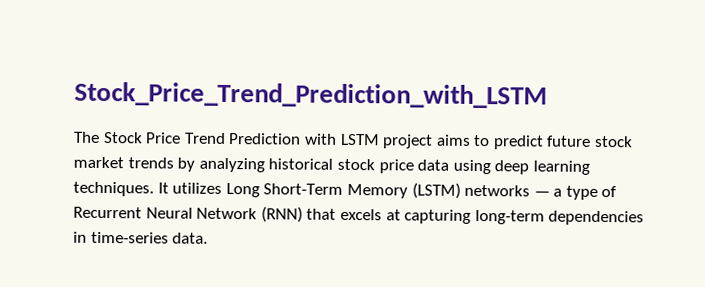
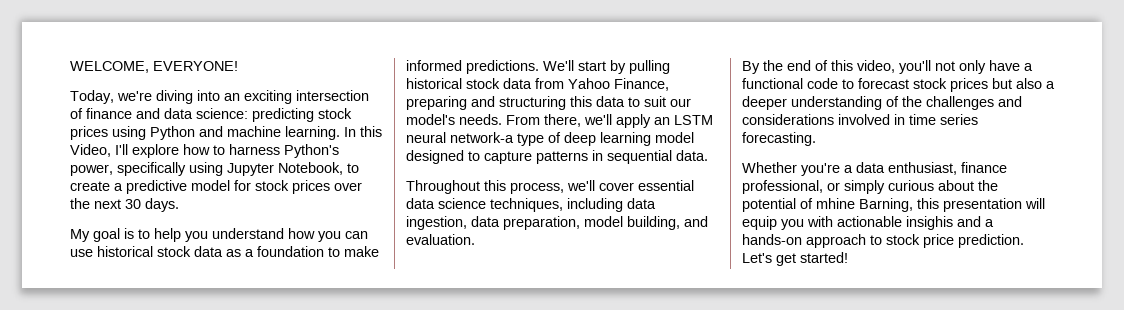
- Stock_Price_Trend_Prediction_with_LSTM
- The Stock Price Trend Prediction with LSTM project aims to predict future stock market trends by analyzing historical stock price data using deep learning techniques. It utilizes Long Short-Term Memory (LSTM) networks — a type of Recurrent Neural Network (RNN) that excels at capturing long-term dependencies in time-series data.
+ WELCOME, EVERYONE!
+ Today, we're diving into an exciting intersection of finance and data science: predicting stock prices using Python and machine learning. In this Video, I'll explore how to harness Python's power, specifically using Jupyter Notebook, to create a predictive model for stock prices over the next 30 days.
+ My goal is to help you understand how you can use historical stock data as a foundation to make informed predictions. We'll start by pulling historical stock data from Yahoo Finance, preparing and structuring this data to suit our model's needs. From there, we'll apply an LSTM neural network-a type of deep learning model designed to capture patterns in sequential data.
+ Throughout this process, we'll cover essential data science techniques, including data ingestion, data preparation, model building, and evaluation.
+ By the end of this video, you'll not only have a functional code to forecast stock prices but also a deeper understanding of the challenges and considerations involved in time series forecasting.
+ Whether you're a data enthusiast, finance professional, or simply curious about the potential of mhine Barning, this presentation will equip you with actionable insighis and a hands-on approach to stock price prediction. Let's get started!

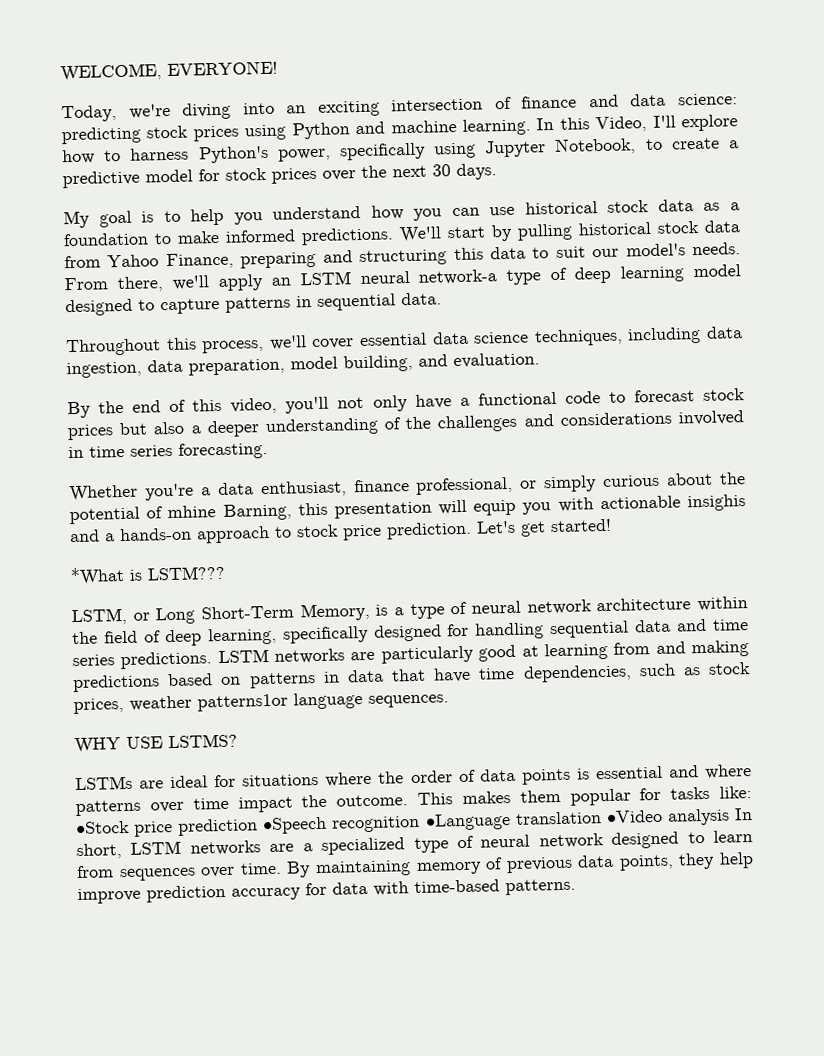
+ *What is LSTM???
+ LSTM, or Long Short-Term Memory, is a type of neural network architecture within the field of deep learning, specifically designed for handling sequential data and time series predictions. LSTM networks are particularly good at learning from and making predictions based on patterns in data that have time dependencies, such as stock prices, weather patterns1or language sequences.
+ WHY USE LSTMS?
+ LSTMs are ideal for situations where the order of data points is essential and where patterns over time impact the outcome. This makes them popular for tasks like: •Stock price prediction •Speech recognition •Language translation •Video analysis In short, LSTM networks are a specialized type of neural network designed to learn from sequences over time. By maintaining memory of previous data points, they help improve prediction accuracy for data with time-based patterns.

